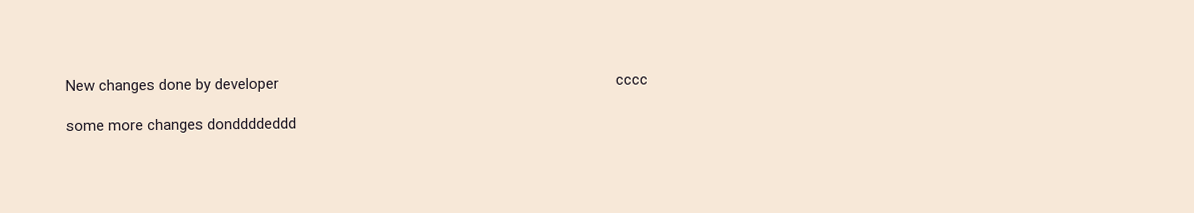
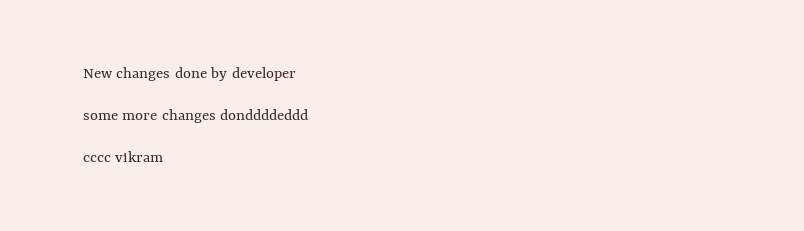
- cccc
+ cccc vikram

